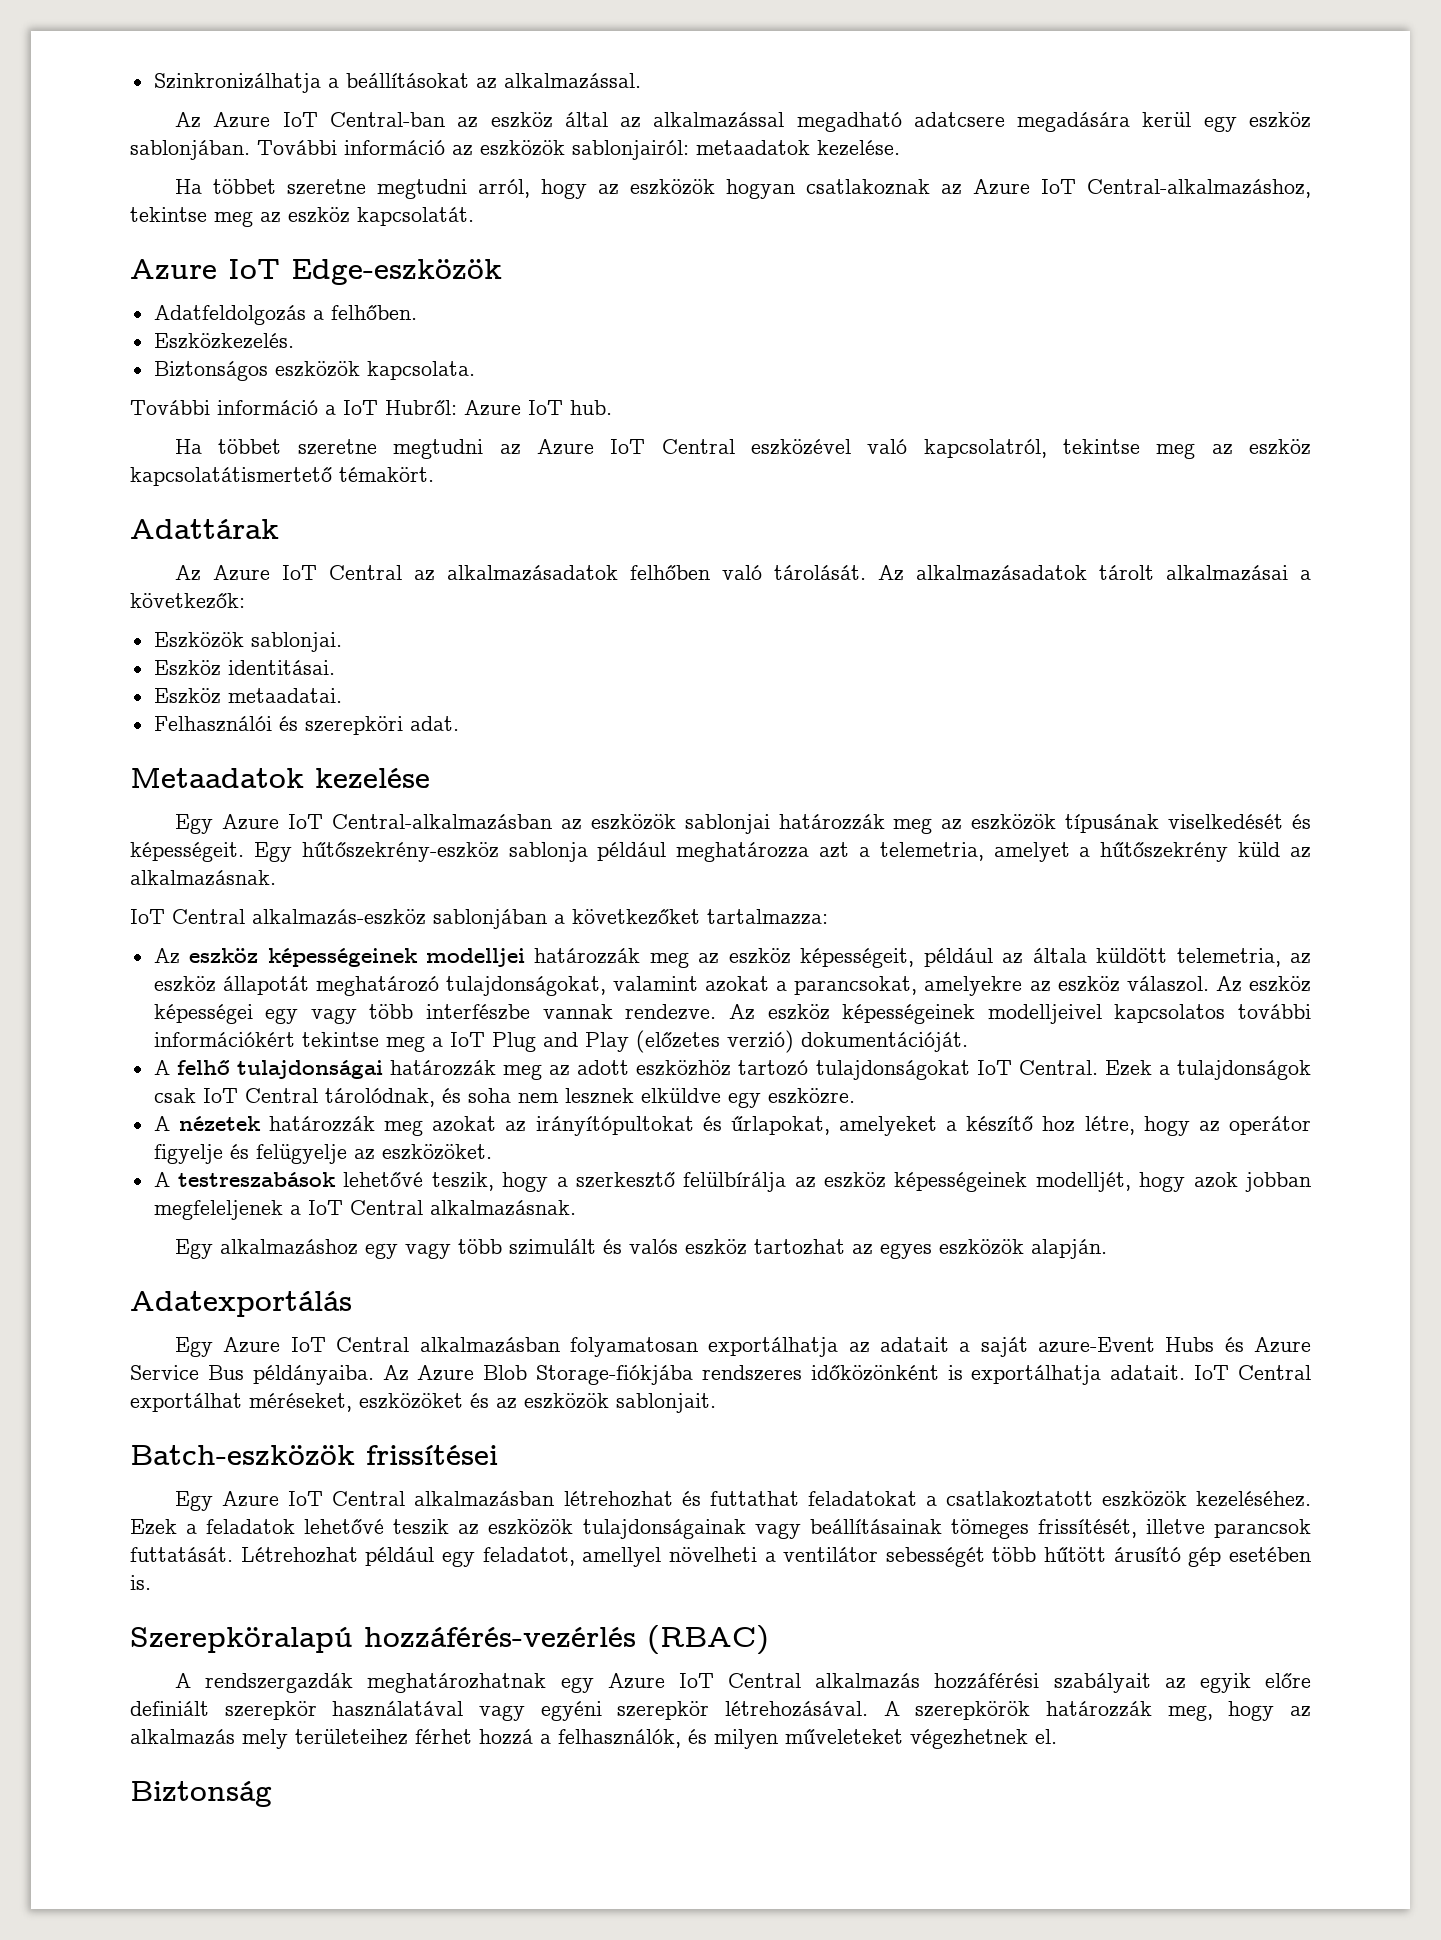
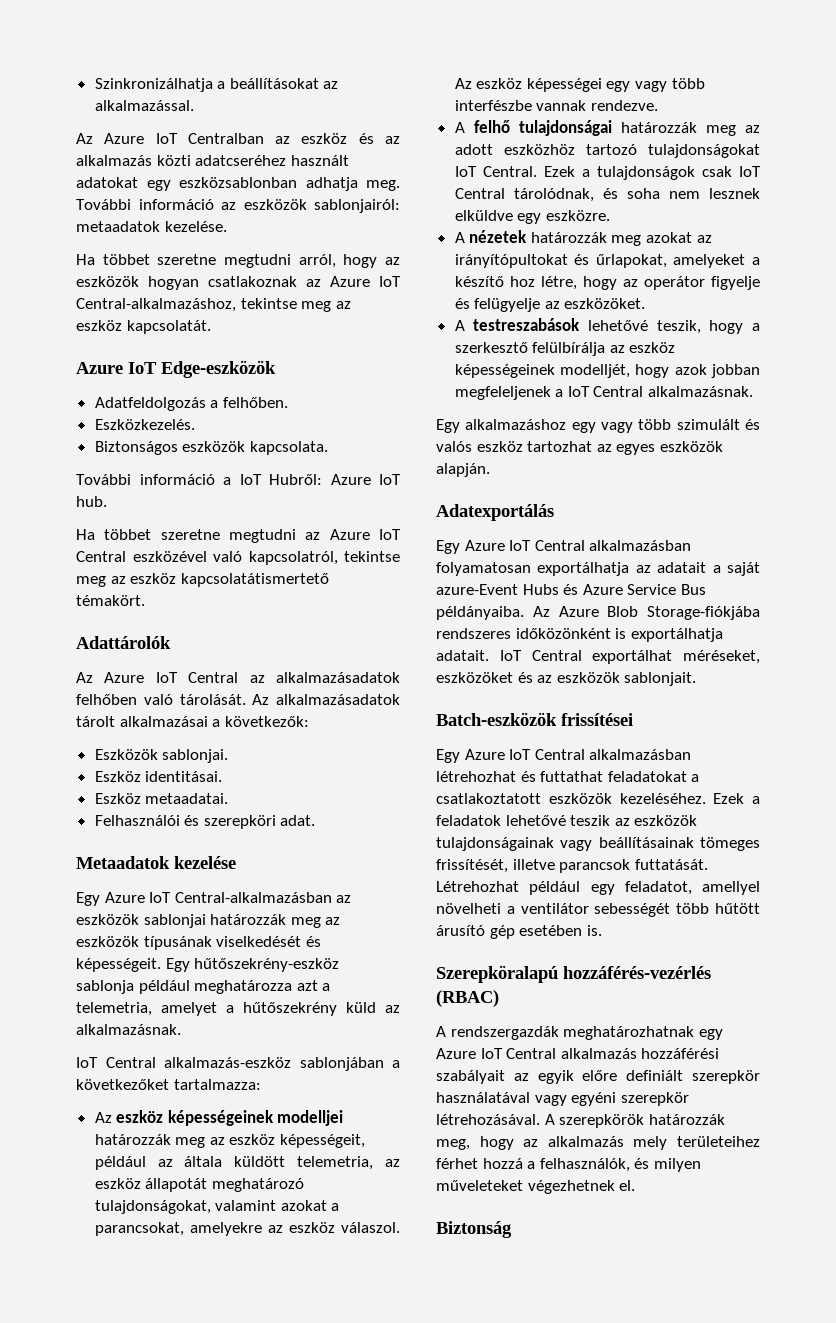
- Az Azure IoT Central-ban az eszköz által az alkalmazással megadható adatcsere megadására kerül egy eszköz sablonjában.
+ Az Azure IoT Centralban az eszköz és az alkalmazás közti adatcseréhez használt adatokat egy eszközsablonban adhatja meg.
- Adattárak
+ Adattárolók
- Az eszköz képességeinek modelljeivel kapcsolatos további információkért tekintse meg a IoT Plug and Play (előzetes verzió) dokumentációját.

